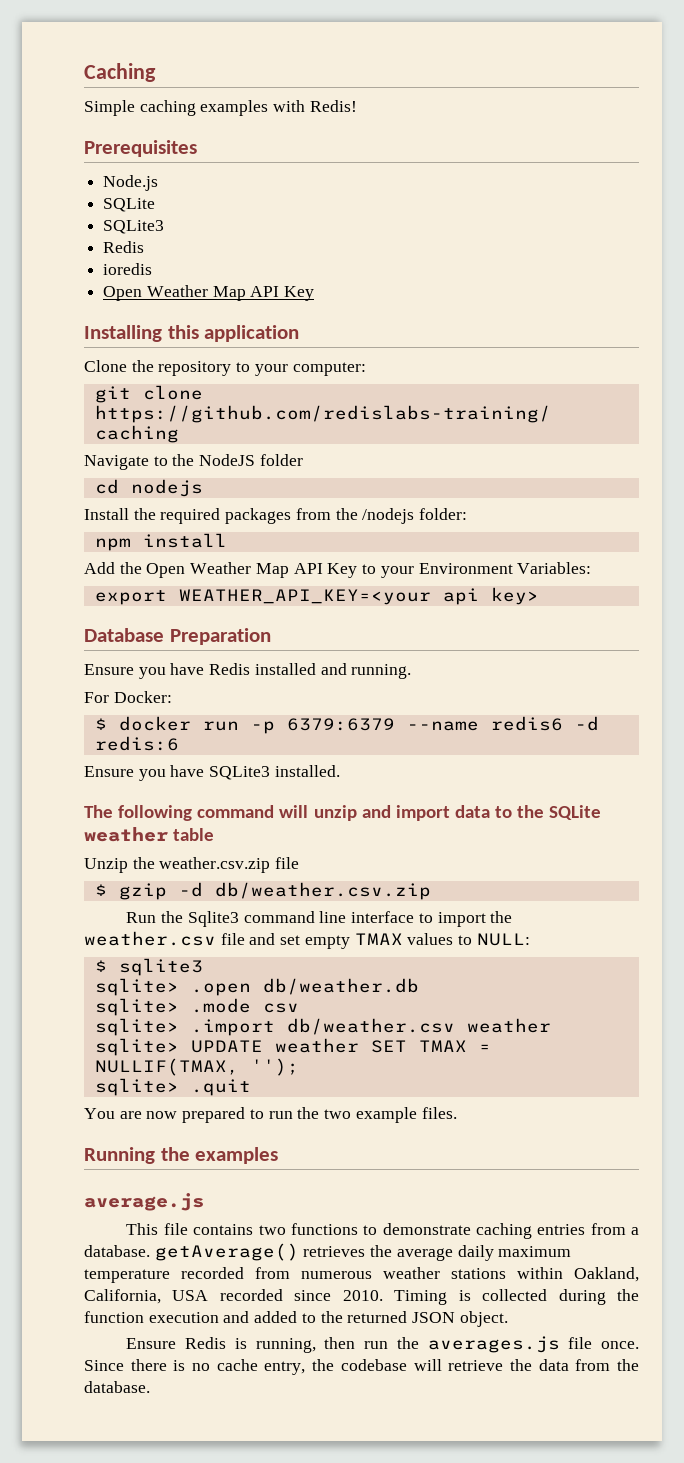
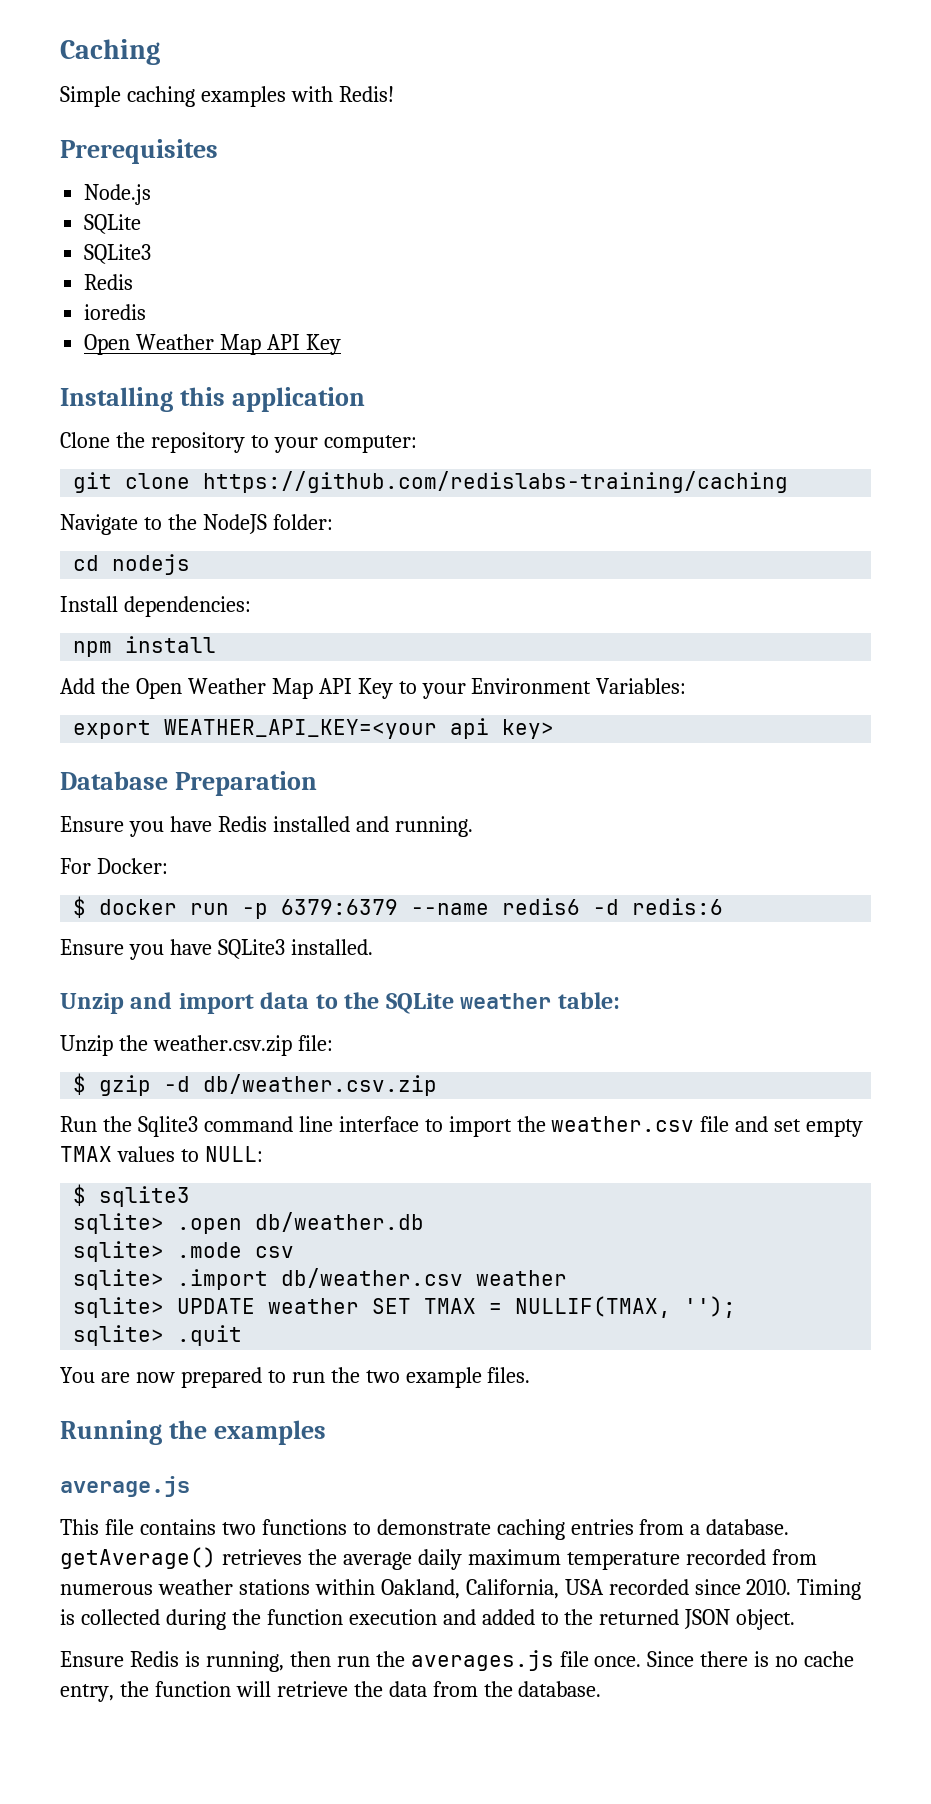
- Navigate to the NodeJS folder
+ Navigate to the NodeJS folder:
- Install the required packages from the /nodejs folder:
+ Install dependencies:
- The following command will unzip and import data to the SQLite weather table
+ Unzip and import data to the SQLite weather table:
- Unzip the weather.csv.zip file
+ Unzip the weather.csv.zip file:
- Since there is no cache entry, the codebase will retrieve the data from the database.
+ Since there is no cache entry, the function will retrieve the data from the database.

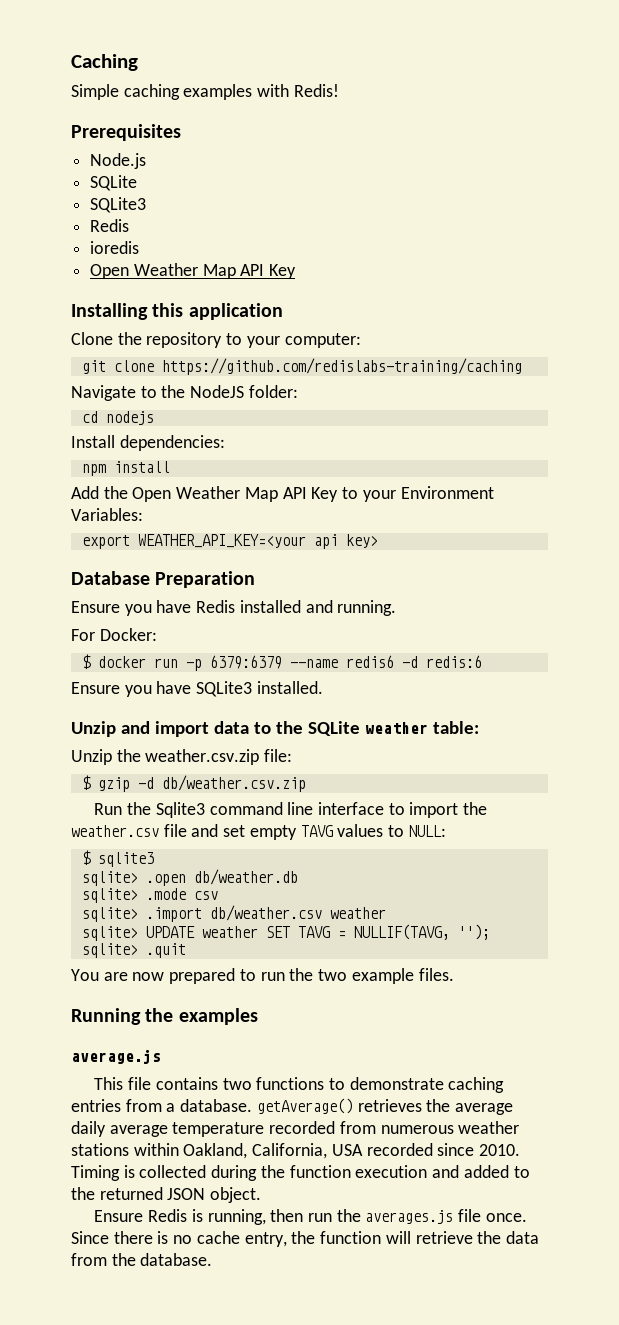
- Run the Sqlite3 command line interface to import the weather.csv file and set empty TMAX values to NULL:
+ Run the Sqlite3 command line interface to import the weather.csv file and set empty TAVG values to NULL:
- sqlite> UPDATE weather SET TMAX = NULLIF(TMAX, '');
+ sqlite> UPDATE weather SET TAVG = NULLIF(TAVG, '');
- This file contains two functions to demonstrate caching entries from a database. getAverage() retrieves the average daily maximum temperature recorded from numerous weather stations within Oakland, California, USA recorded since 2010.
+ This file contains two functions to demonstrate caching entries from a database. getAverage() retrieves the average daily average temperature recorded from numerous weather stations within Oakland, California, USA recorded since 2010.

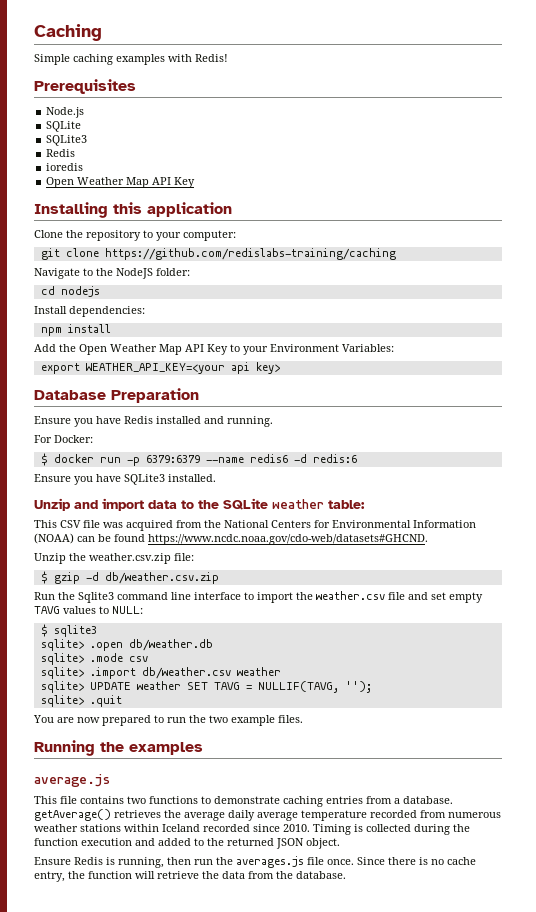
+ This CSV file was acquired from the National Centers for Environmental Information (NOAA) can be found https://www.ncdc.noaa.gov/cdo-web/datasets#GHCND.
- This file contains two functions to demonstrate caching entries from a database. getAverage() retrieves the average daily average temperature recorded from numerous weather stations within Oakland, California, USA recorded since 2010.
+ This file contains two functions to demonstrate caching entries from a database. getAverage() retrieves the average daily average temperature recorded from numerous weather stations within Iceland recorded since 2010.

